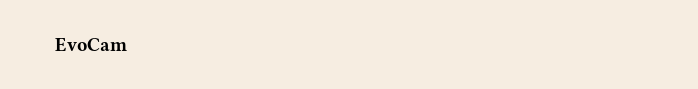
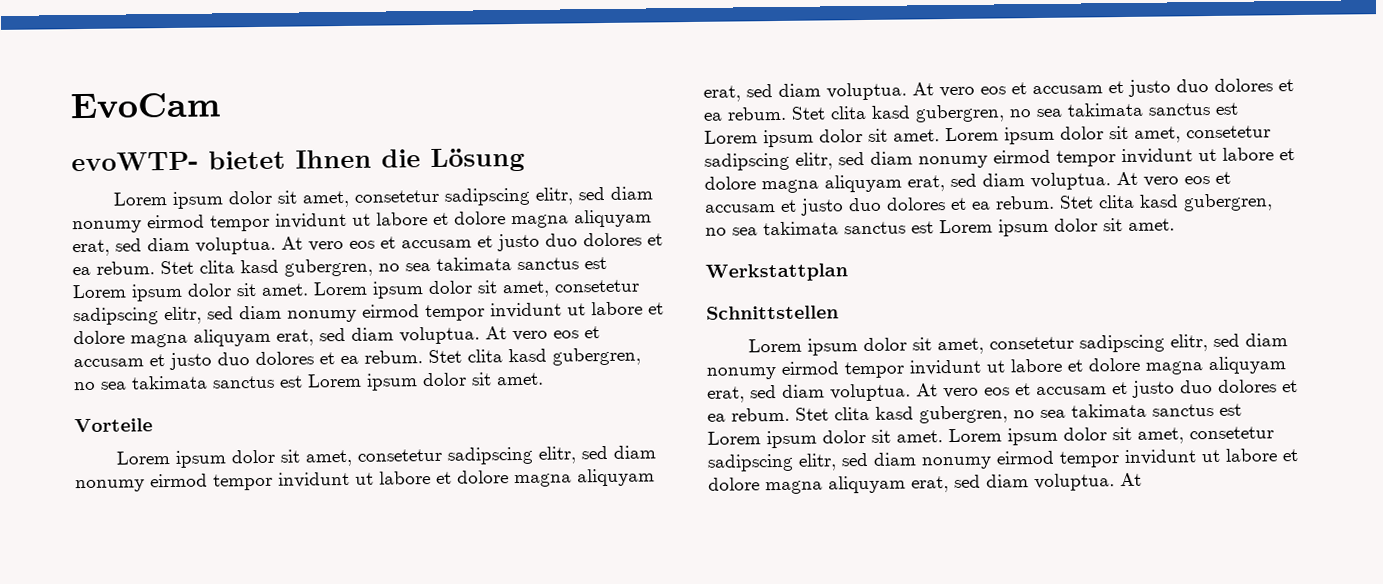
+ evoWTP- bietet Ihnen die Lösung
+ Lorem ipsum dolor sit amet, consetetur sadipscing elitr, sed diam nonumy eirmod tempor invidunt ut labore et dolore magna aliquyam erat, sed diam voluptua. At vero eos et accusam et justo duo dolores et ea rebum. Stet clita kasd gubergren, no sea takimata sanctus est Lorem ipsum dolor sit amet. Lorem ipsum dolor sit amet, consetetur sadipscing elitr, sed diam nonumy eirmod tempor invidunt ut labore et dolore magna aliquyam erat, sed diam voluptua. At vero eos et accusam et justo duo dolores et ea rebum. Stet clita kasd gubergren, no sea takimata sanctus est Lorem ipsum dolor sit amet.
+ Vorteile
+ Lorem ipsum dolor sit amet, consetetur sadipscing elitr, sed diam nonumy eirmod tempor invidunt ut labore et dolore magna aliquyam erat, sed diam voluptua. At vero eos et accusam et justo duo dolores et ea rebum. Stet clita kasd gubergren, no sea takimata sanctus est Lorem ipsum dolor sit amet. Lorem ipsum dolor sit amet, consetetur sadipscing elitr, sed diam nonumy eirmod tempor invidunt ut labore et dolore magna aliquyam erat, sed diam voluptua. At vero eos et accusam et justo duo dolores et ea rebum. Stet clita kasd gubergren, no sea takimata sanctus est Lorem ipsum dolor sit amet.
+ Werkstattplan
+ Schnittstellen
+ Lorem ipsum dolor sit amet, consetetur sadipscing elitr, sed diam nonumy eirmod tempor invidunt ut labore et dolore magna aliquyam erat, sed diam voluptua. At vero eos et accusam et justo duo dolores et ea rebum. Stet clita kasd gubergren, no sea takimata sanctus est Lorem ipsum dolor sit amet. Lorem ipsum dolor sit amet, consetetur sadipscing elitr, sed diam nonumy eirmod tempor invidunt ut labore et dolore magna aliquyam erat, sed diam voluptua. At

